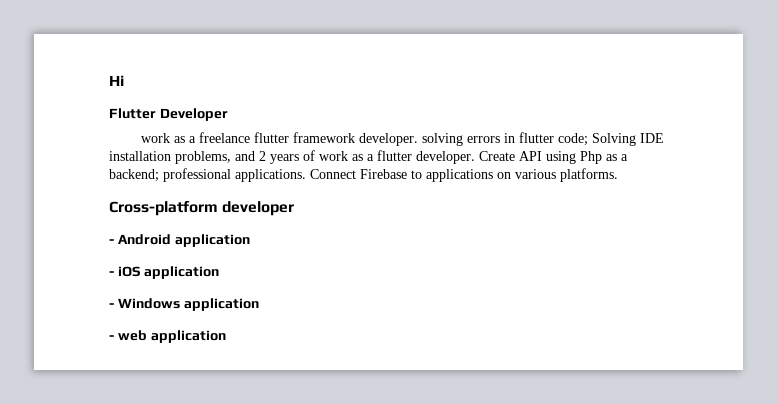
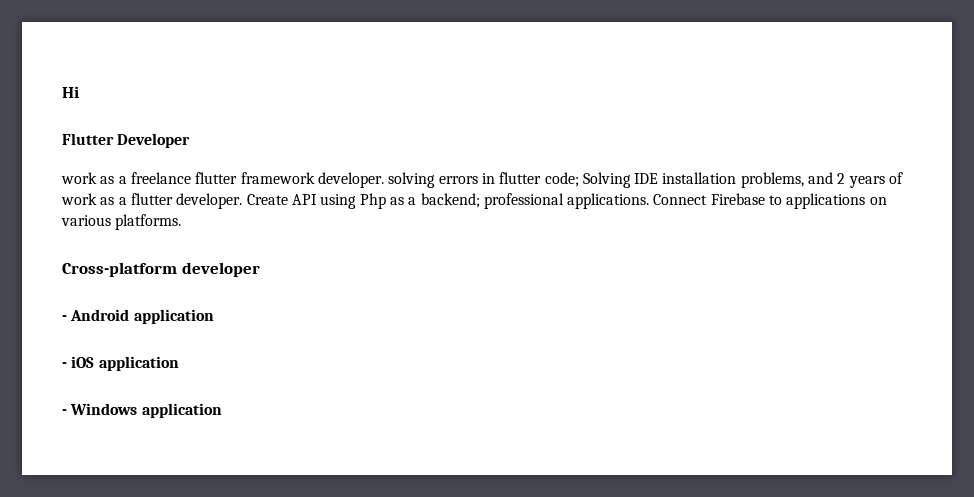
- - web application

